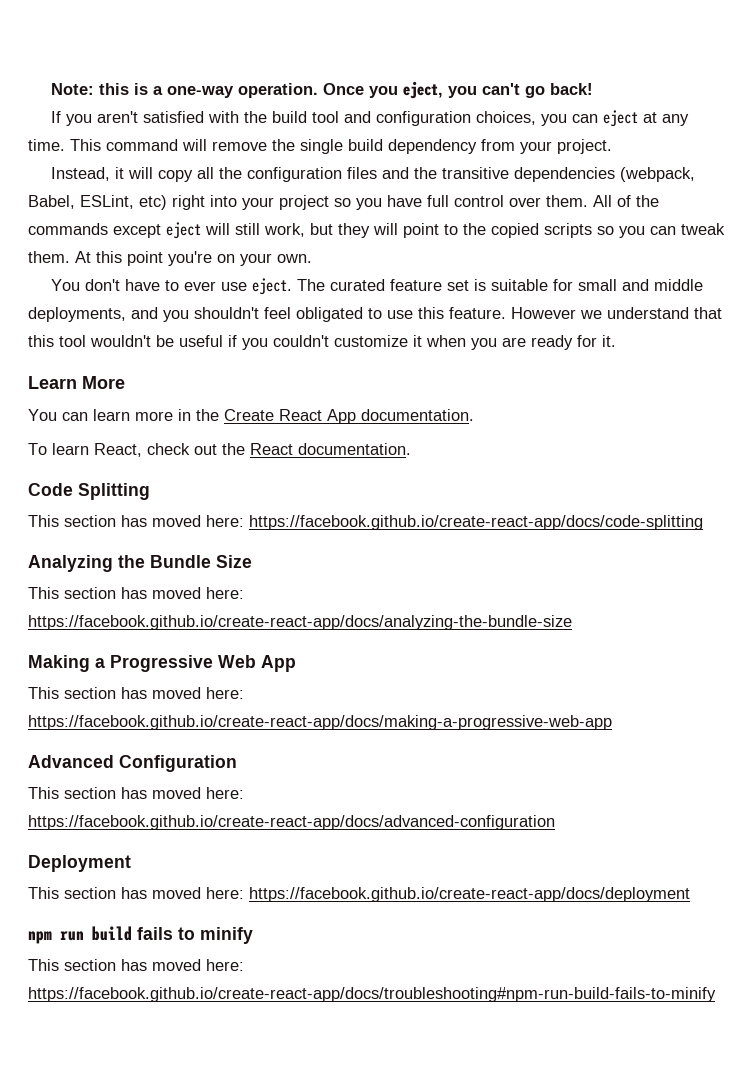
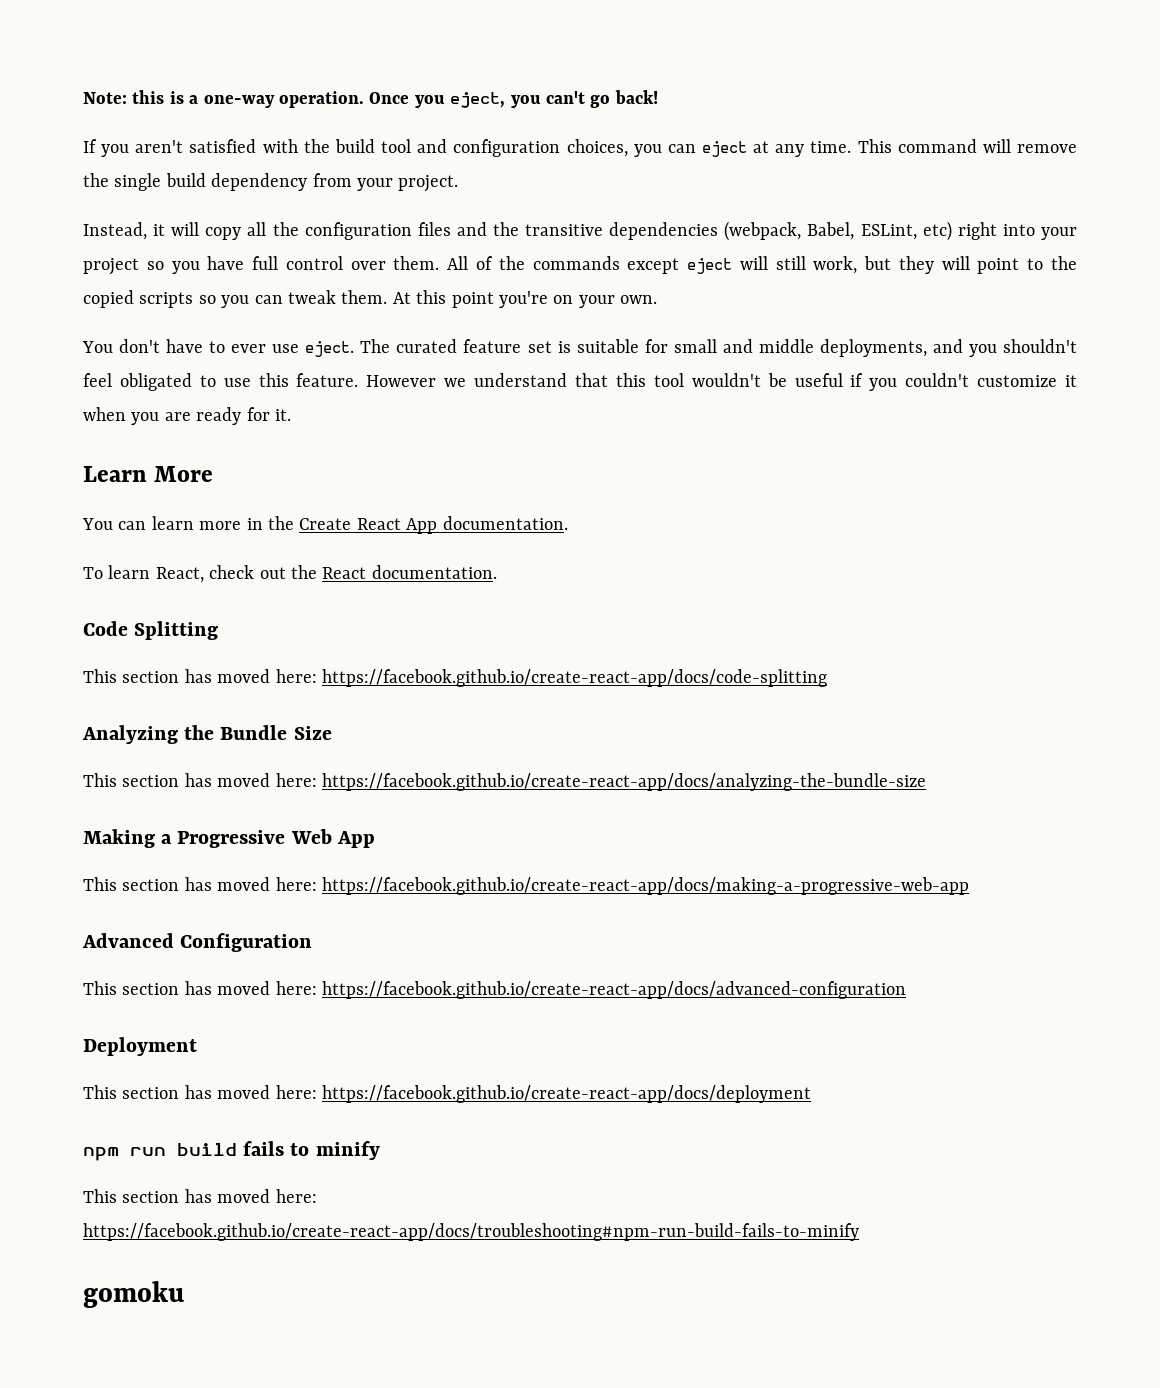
+ gomoku

